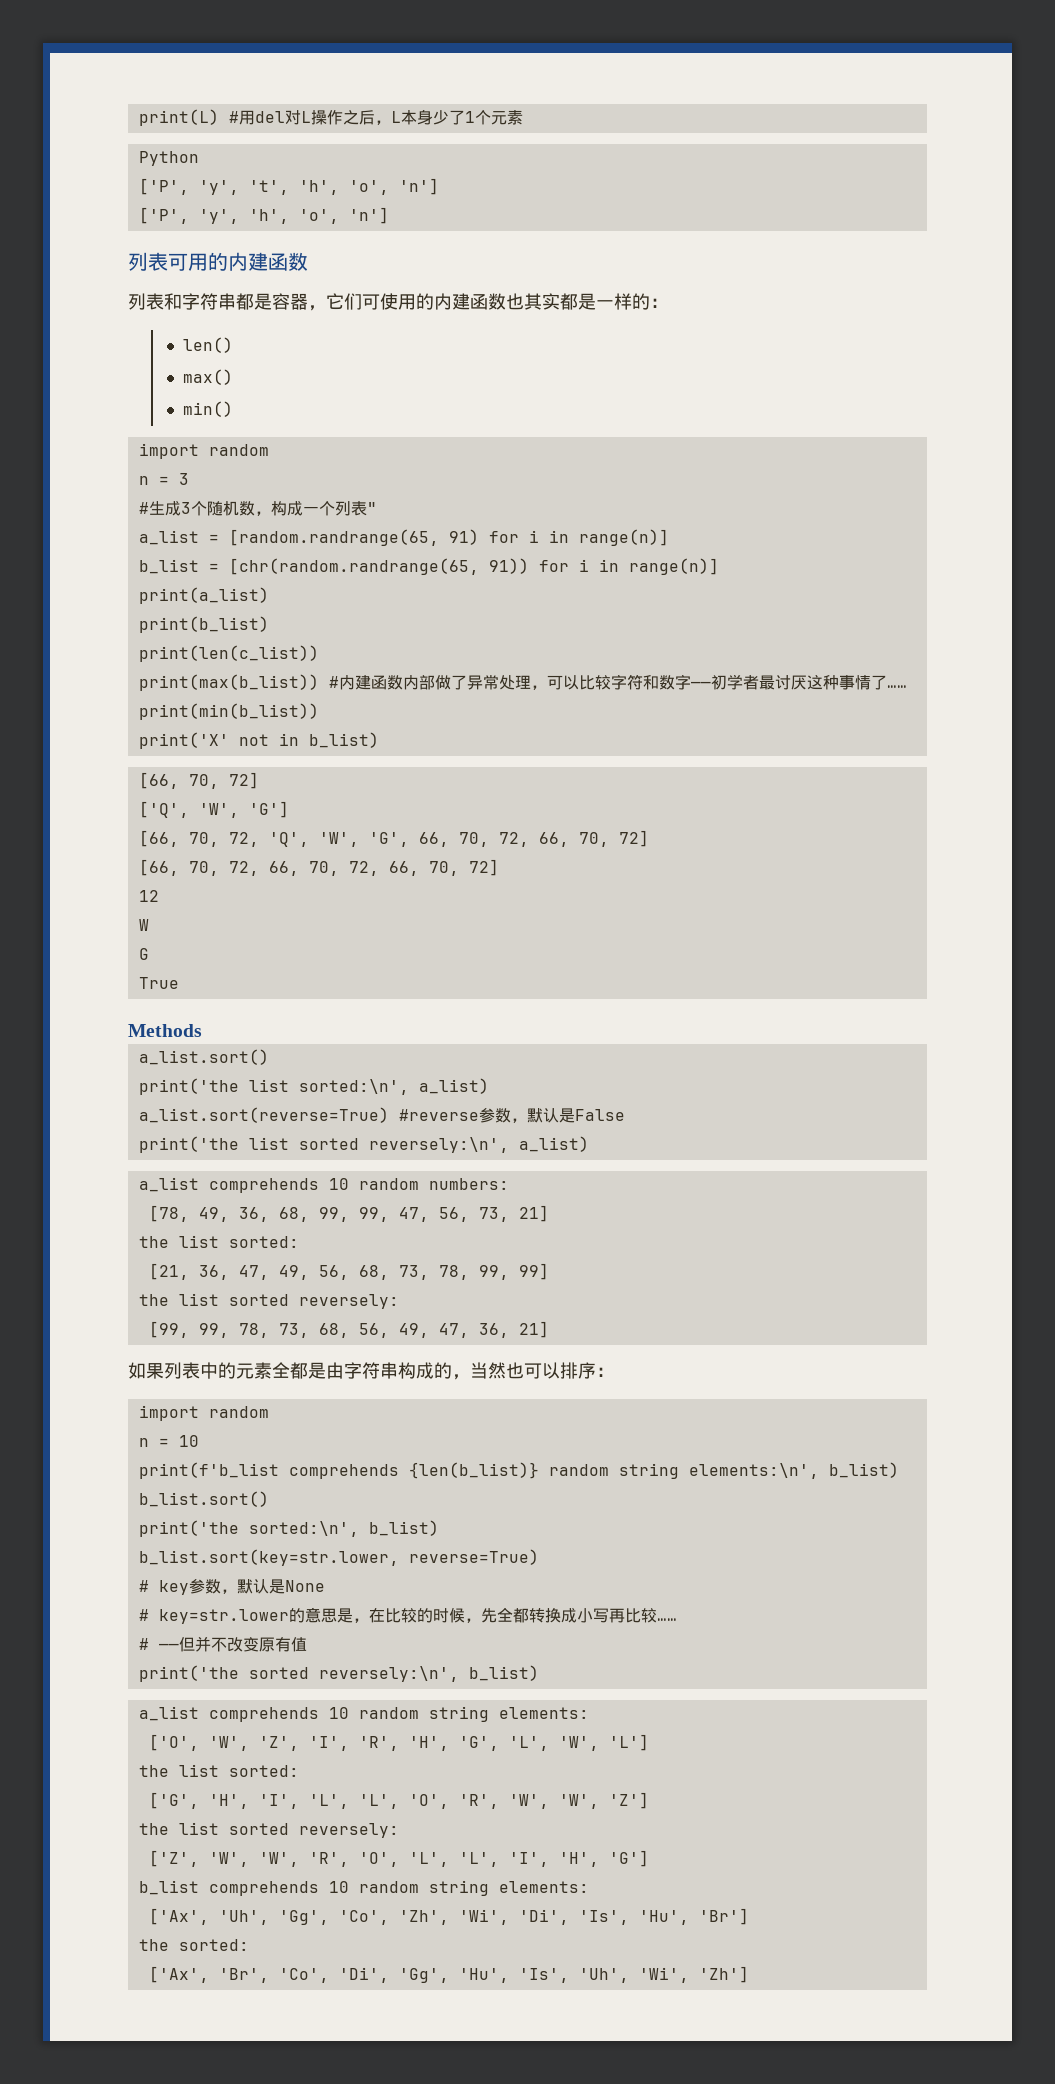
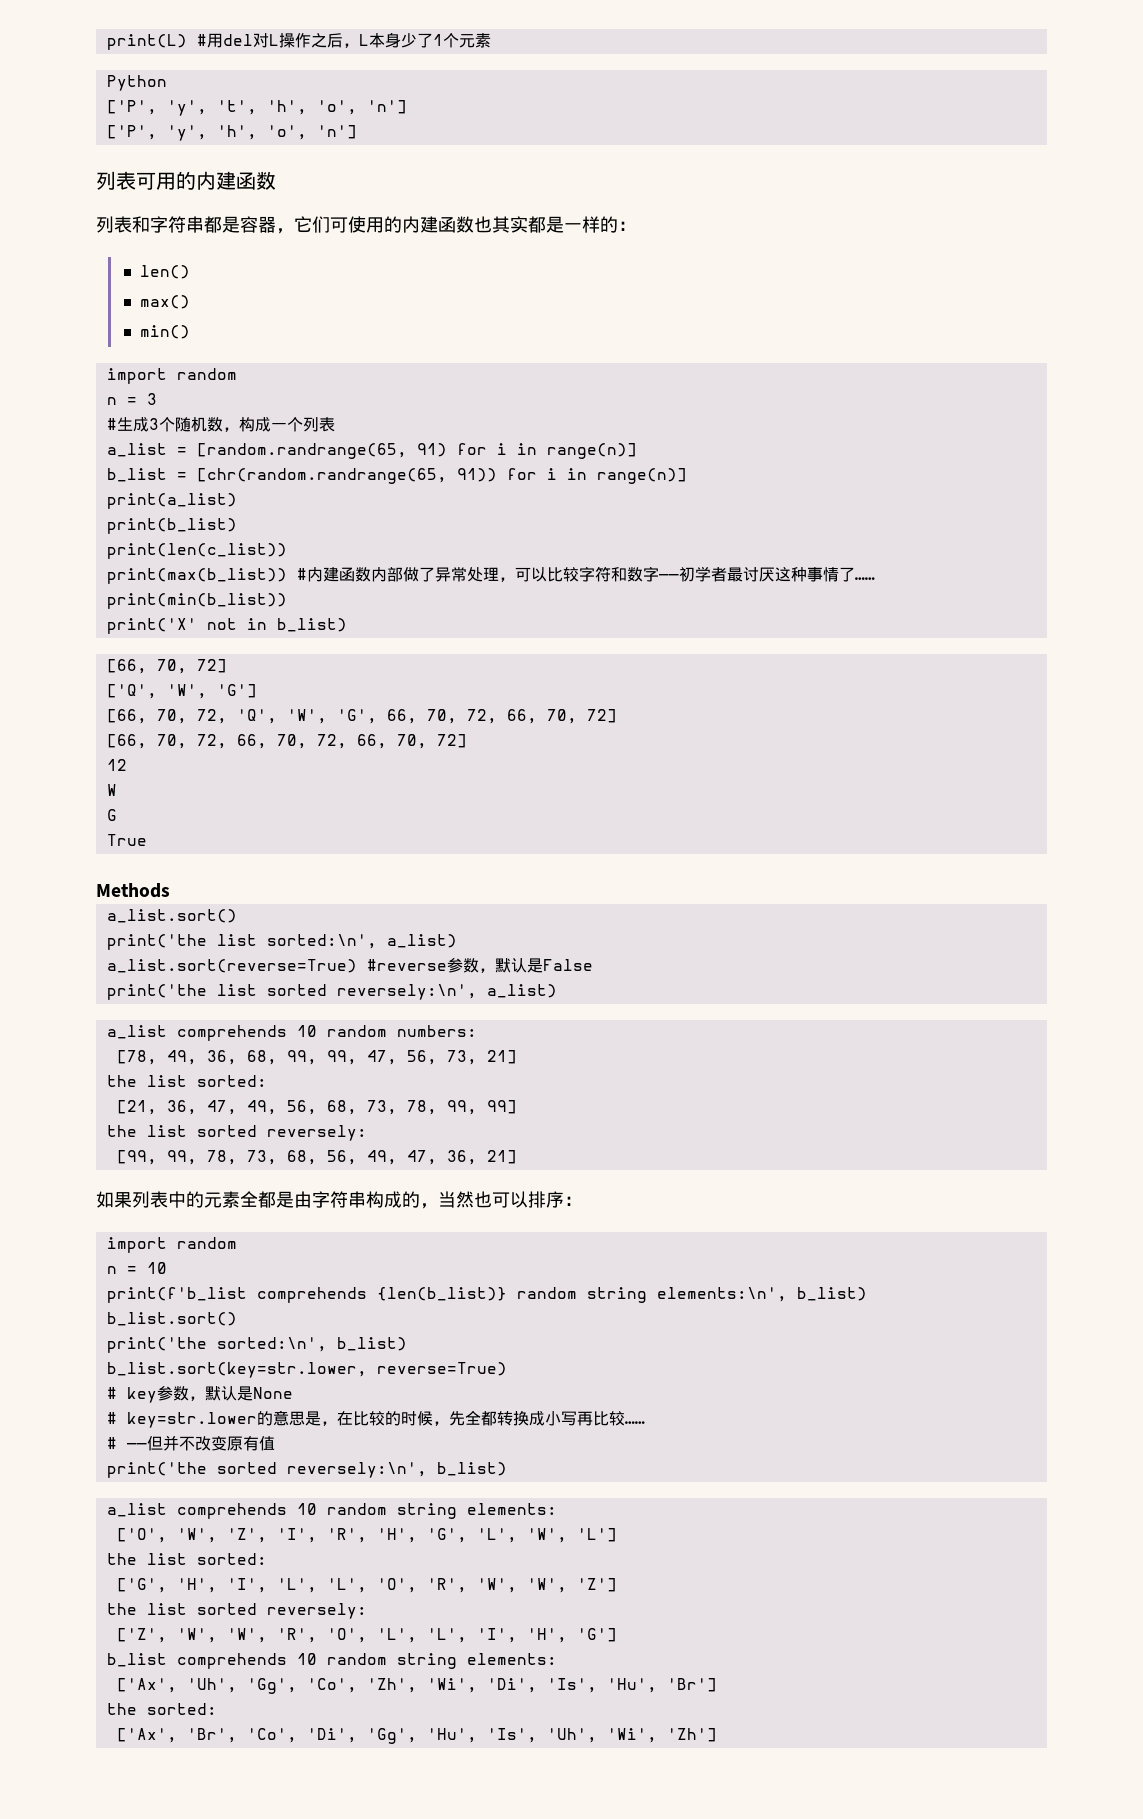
- #生成3个随机数，构成一个列表"
+ #生成3个随机数，构成一个列表

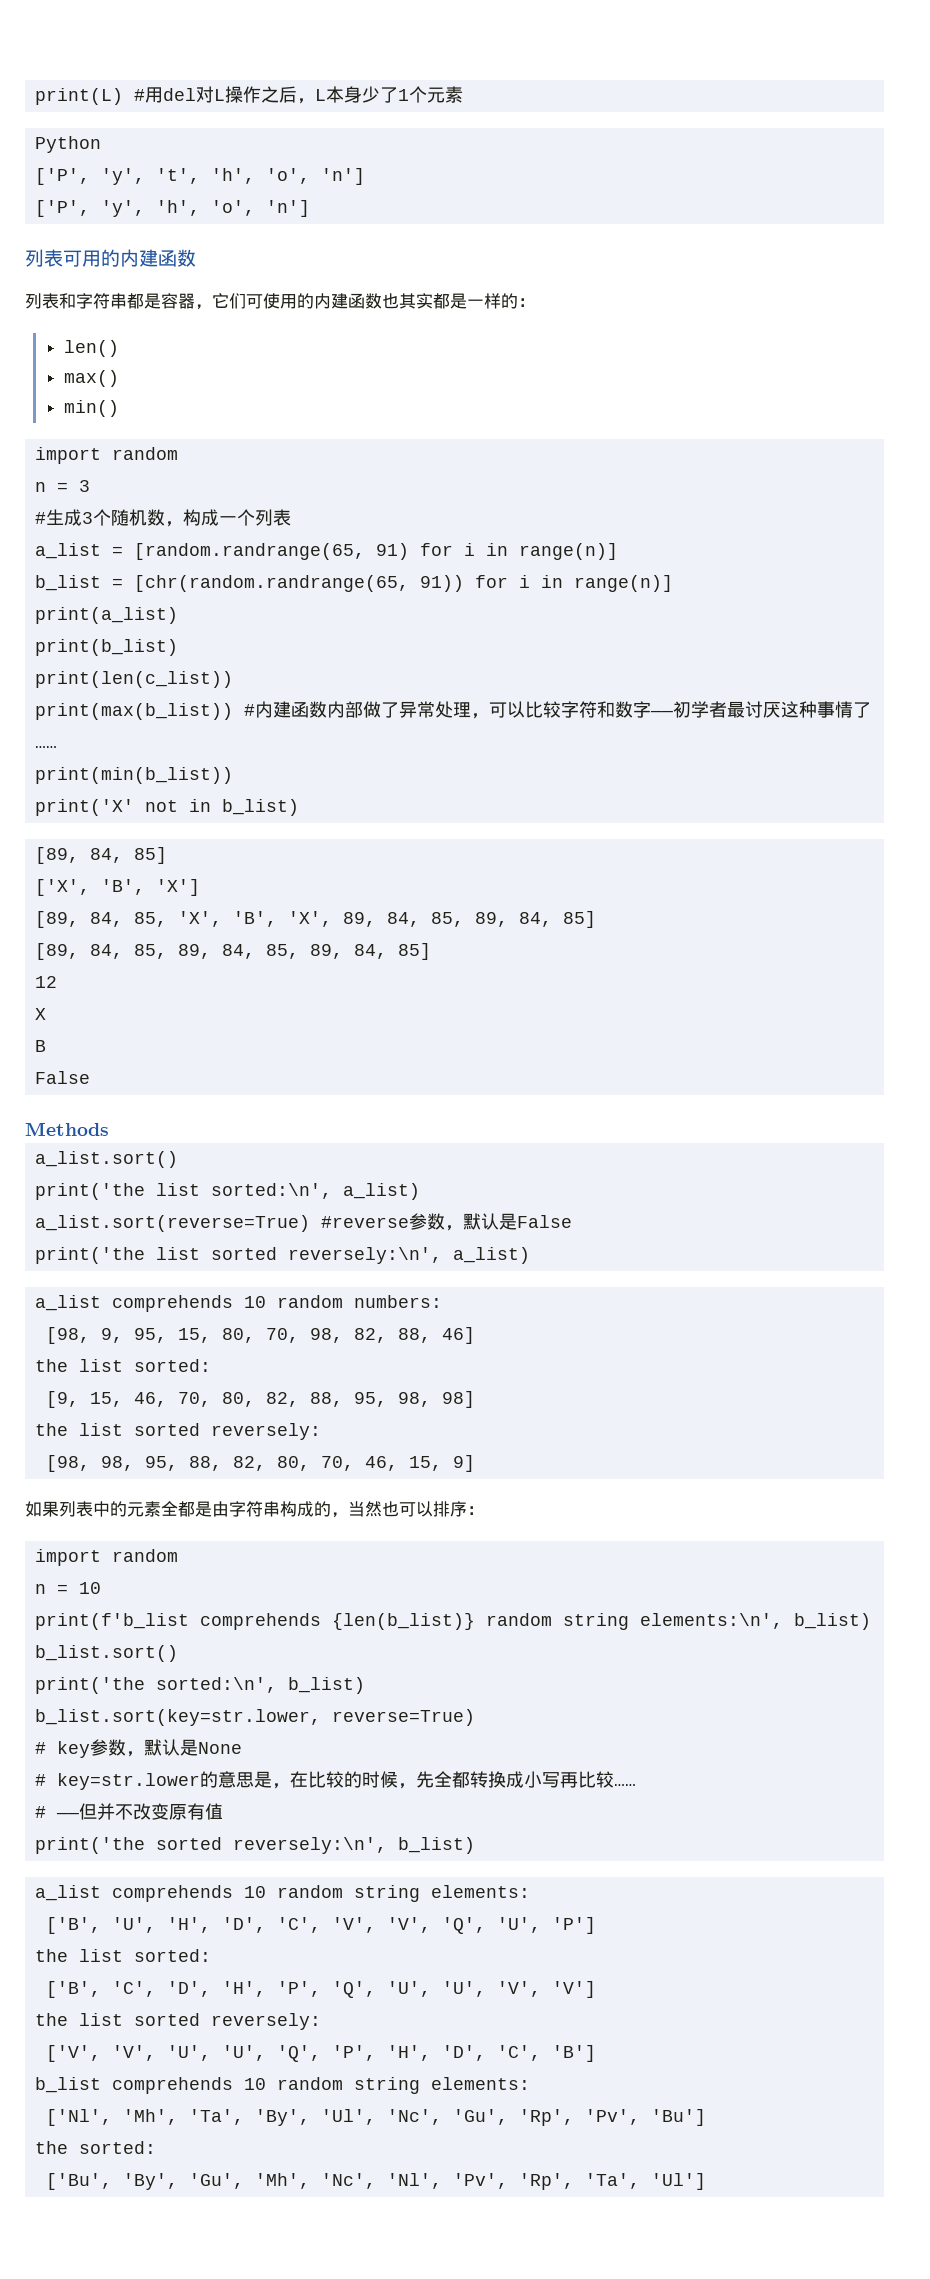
- [66, 70, 72]
- ['Q', 'W', 'G']
- [66, 70, 72, 'Q', 'W', 'G', 66, 70, 72, 66, 70, 72]
- [66, 70, 72, 66, 70, 72, 66, 70, 72]
+ [89, 84, 85]
+ ['X', 'B', 'X']
+ [89, 84, 85, 'X', 'B', 'X', 89, 84, 85, 89, 84, 85]
+ [89, 84, 85, 89, 84, 85, 89, 84, 85]
  12
- W
- G
- True
+ X
+ B
+ False
- [78, 49, 36, 68, 99, 99, 47, 56, 73, 21]
+ [98, 9, 95, 15, 80, 70, 98, 82, 88, 46]
  the list sorted:
- [21, 36, 47, 49, 56, 68, 73, 78, 99, 99]
+ [9, 15, 46, 70, 80, 82, 88, 95, 98, 98]
  the list sorted reversely:
- [99, 99, 78, 73, 68, 56, 49, 47, 36, 21]
+ [98, 98, 95, 88, 82, 80, 70, 46, 15, 9]
- ['O', 'W', 'Z', 'I', 'R', 'H', 'G', 'L', 'W', 'L']
+ ['B', 'U', 'H', 'D', 'C', 'V', 'V', 'Q', 'U', 'P']
  the list sorted:
- ['G', 'H', 'I', 'L', 'L', 'O', 'R', 'W', 'W', 'Z']
+ ['B', 'C', 'D', 'H', 'P', 'Q', 'U', 'U', 'V', 'V']
  the list sorted reversely:
- ['Z', 'W', 'W', 'R', 'O', 'L', 'L', 'I', 'H', 'G']
+ ['V', 'V', 'U', 'U', 'Q', 'P', 'H', 'D', 'C', 'B']
- ['Ax', 'Uh', 'Gg', 'Co', 'Zh', 'Wi', 'Di', 'Is', 'Hu', 'Br']
+ ['Nl', 'Mh', 'Ta', 'By', 'Ul', 'Nc', 'Gu', 'Rp', 'Pv', 'Bu']
  the sorted:
- ['Ax', 'Br', 'Co', 'Di', 'Gg', 'Hu', 'Is', 'Uh', 'Wi', 'Zh']
+ ['Bu', 'By', 'Gu', 'Mh', 'Nc', 'Nl', 'Pv', 'Rp', 'Ta', 'Ul']

